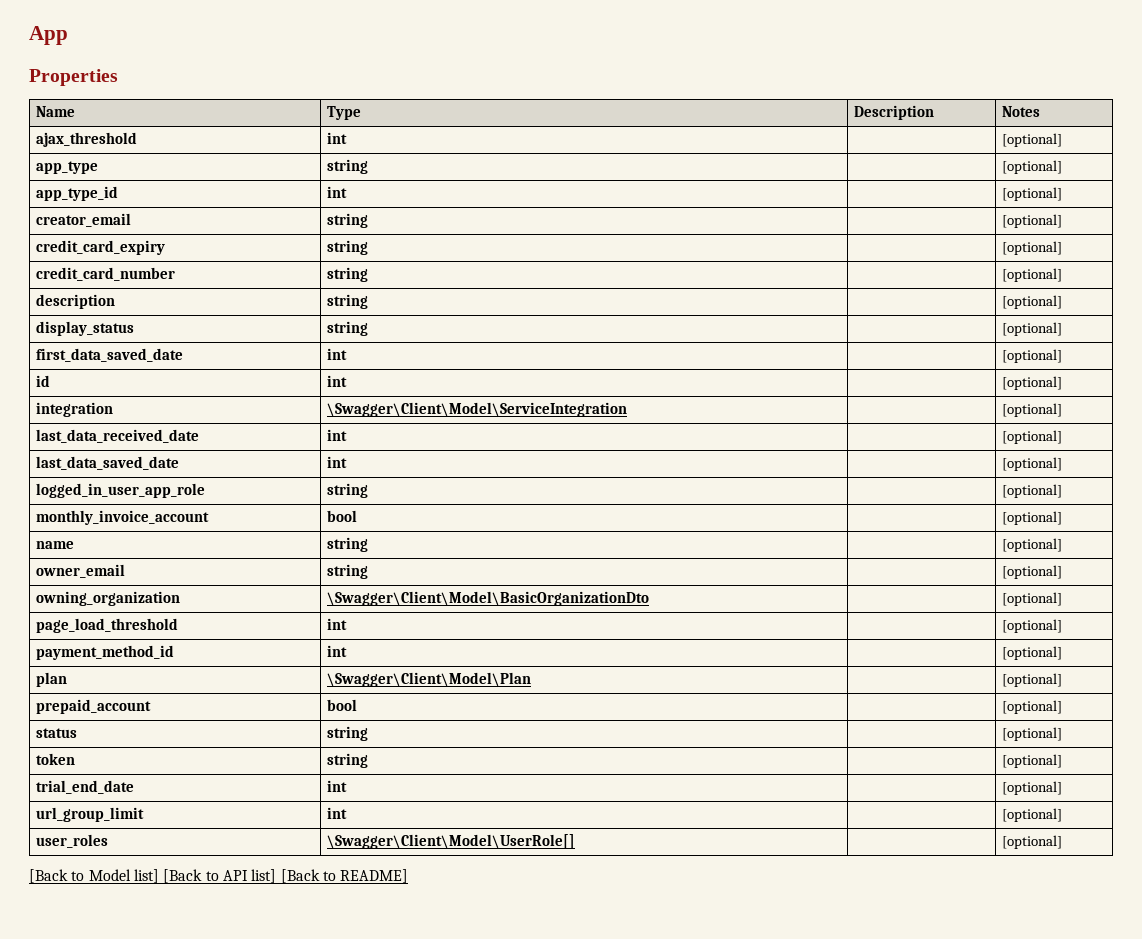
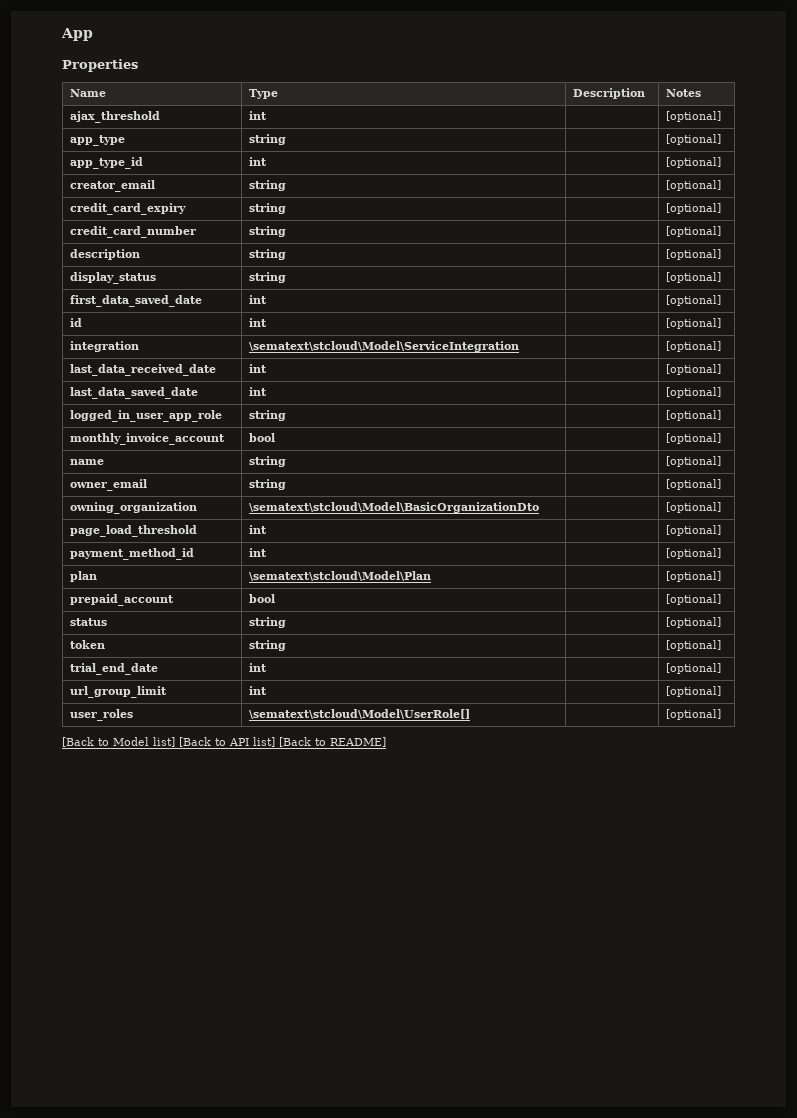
- integration | \Swagger\Client\Model\ServiceIntegration | | [optional]
+ integration | \sematext\stcloud\Model\ServiceIntegration | | [optional]
- owning_organization | \Swagger\Client\Model\BasicOrganizationDto | | [optional]
+ owning_organization | \sematext\stcloud\Model\BasicOrganizationDto | | [optional]
- plan | \Swagger\Client\Model\Plan | | [optional]
+ plan | \sematext\stcloud\Model\Plan | | [optional]
- user_roles | \Swagger\Client\Model\UserRole[] | | [optional]
+ user_roles | \sematext\stcloud\Model\UserRole[] | | [optional]

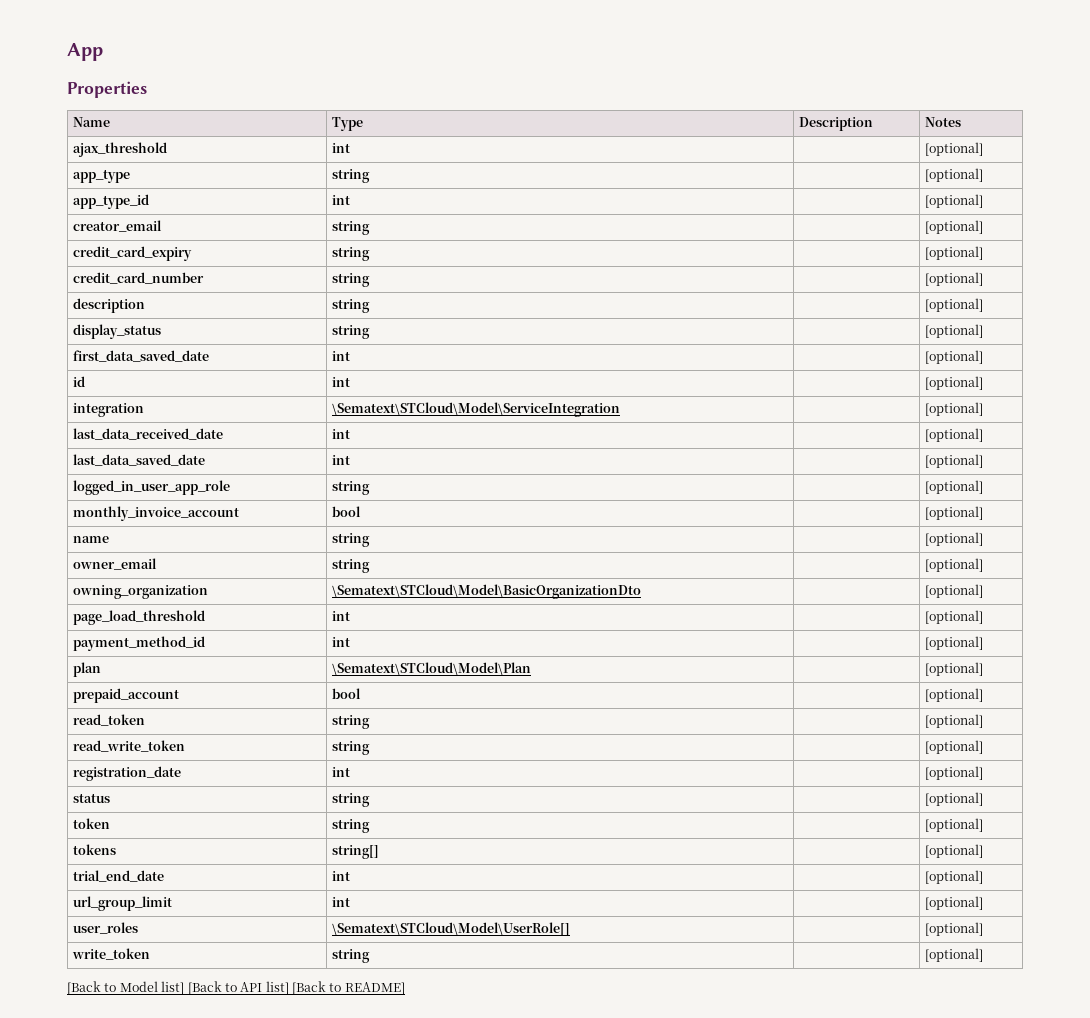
- integration | \sematext\stcloud\Model\ServiceIntegration | | [optional]
+ integration | \Sematext\STCloud\Model\ServiceIntegration | | [optional]
- owning_organization | \sematext\stcloud\Model\BasicOrganizationDto | | [optional]
+ owning_organization | \Sematext\STCloud\Model\BasicOrganizationDto | | [optional]
- plan | \sematext\stcloud\Model\Plan | | [optional]
+ plan | \Sematext\STCloud\Model\Plan | | [optional]
+ read_token | string | | [optional]
+ read_write_token | string | | [optional]
+ registration_date | int | | [optional]
+ tokens | string[] | | [optional]
- user_roles | \sematext\stcloud\Model\UserRole[] | | [optional]
+ user_roles | \Sematext\STCloud\Model\UserRole[] | | [optional]
+ write_token | string | | [optional]

